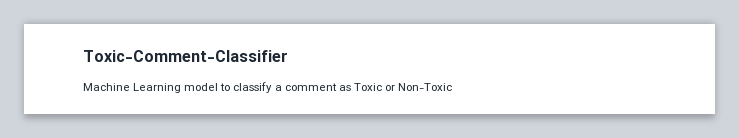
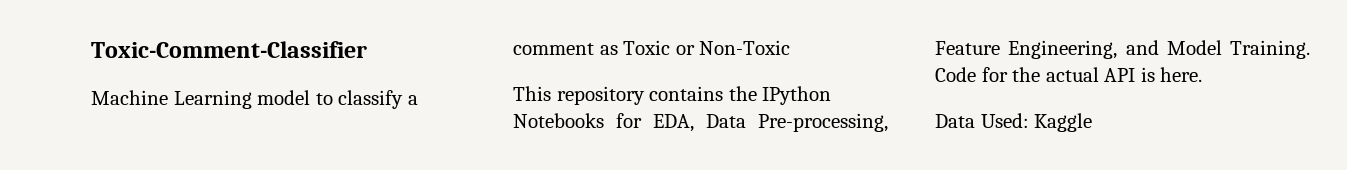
+ This repository contains the IPython Notebooks for EDA, Data Pre-processing, Feature Engineering, and Model Training. Code for the actual API is here.
+ Data Used: Kaggle

